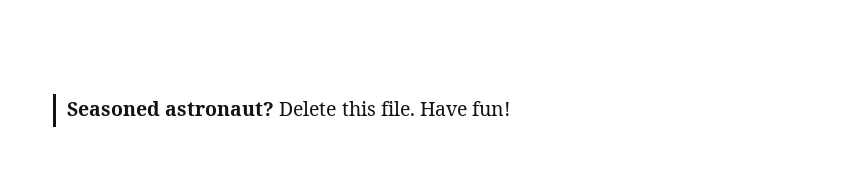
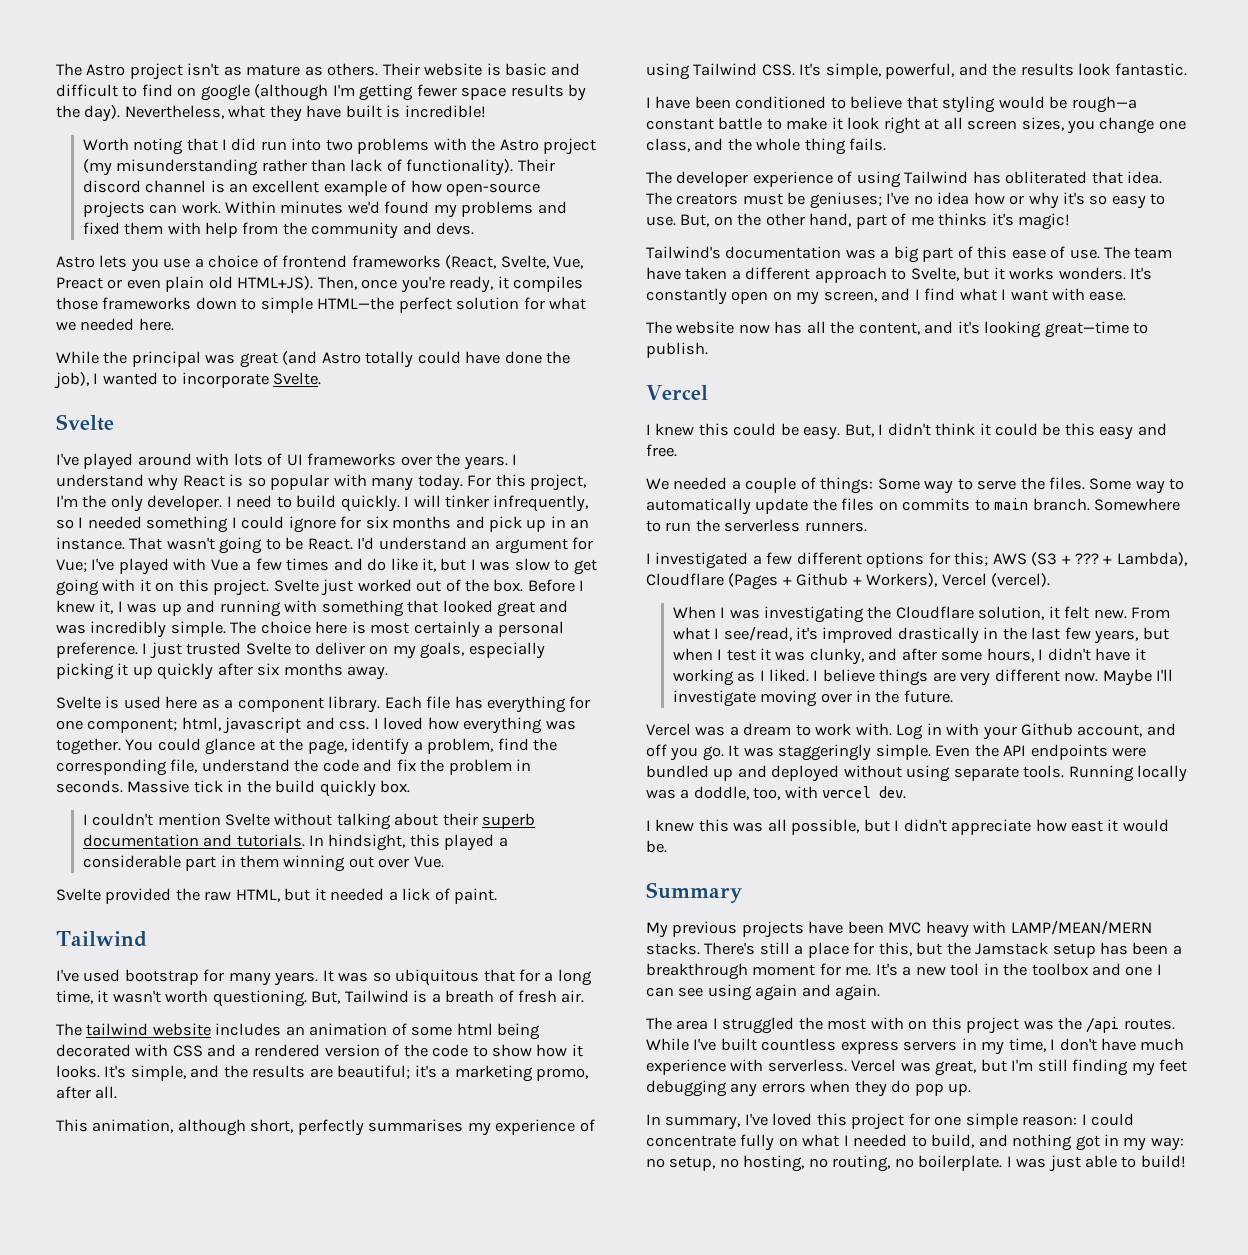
- Seasoned astronaut? Delete this file. Have fun!
+ The Astro project isn't as mature as others. Their website is basic and difficult to find on google (although I'm getting fewer space results by the day). Nevertheless, what they have built is incredible!
+ Worth noting that I did run into two problems with the Astro project (my misunderstanding rather than lack of functionality). Their discord channel is an excellent example of how open-source projects can work. Within minutes we'd found my problems and fixed them with help from the community and devs.
+ Astro lets you use a choice of frontend frameworks (React, Svelte, Vue, Preact or even plain old HTML+JS). Then, once you're ready, it compiles those frameworks down to simple HTML—the perfect solution for what we needed here.
+ While the principal was great (and Astro totally could have done the job), I wanted to incorporate Svelte.
+ Svelte
+ I've played around with lots of UI frameworks over the years. I understand why React is so popular with many today. For this project, I'm the only developer. I need to build quickly. I will tinker infrequently, so I needed something I could ignore for six months and pick up in an instance. That wasn't going to be React. I'd understand an argument for Vue; I've played with Vue a few times and do like it, but I was slow to get going with it on this project. Svelte just worked out of the box. Before I knew it, I was up and running with something that looked great and was incredibly simple. The choice here is most certainly a personal preference. I just trusted Svelte to deliver on my goals, especially picking it up quickly after six months away.
+ Svelte is used here as a component library. Each file has everything for one component; html, javascript and css. I loved how everything was together. You could glance at the page, identify a problem, find the corresponding file, understand the code and fix the problem in seconds. Massive tick in the build quickly box.
+ I couldn't mention Svelte without talking about their superb documentation and tutorials. In hindsight, this played a considerable part in them winning out over Vue.
+ Svelte provided the raw HTML, but it needed a lick of paint.
+ Tailwind
+ I've used bootstrap for many years. It was so ubiquitous that for a long time, it wasn't worth questioning. But, Tailwind is a breath of fresh air.
+ The tailwind website includes an animation of some html being decorated with CSS and a rendered version of the code to show how it looks. It's simple, and the results are beautiful; it's a marketing promo, after all.
+ This animation, although short, perfectly summarises my experience of using Tailwind CSS. It's simple, powerful, and the results look fantastic.
+ I have been conditioned to believe that styling would be rough—a constant battle to make it look right at all screen sizes, you change one class, and the whole thing fails.
+ The developer experience of using Tailwind has obliterated that idea. The creators must be geniuses; I've no idea how or why it's so easy to use. But, on the other hand, part of me thinks it's magic!
+ Tailwind's documentation was a big part of this ease of use. The team have taken a different approach to Svelte, but it works wonders. It's constantly open on my screen, and I find what I want with ease.
+ The website now has all the content, and it's looking great—time to publish.
+ Vercel
+ I knew this could be easy. But, I didn't think it could be this easy and free.
+ We needed a couple of things: Some way to serve the files. Some way to automatically update the files on commits to main branch. Somewhere to run the serverless runners.
+ I investigated a few different options for this; AWS (S3 + ??? + Lambda), Cloudflare (Pages + Github + Workers), Vercel (vercel).
+ When I was investigating the Cloudflare solution, it felt new. From what I see/read, it's improved drastically in the last few years, but when I test it was clunky, and after some hours, I didn't have it working as I liked. I believe things are very different now. Maybe I'll investigate moving over in the future.
+ Vercel was a dream to work with. Log in with your Github account, and off you go. It was staggeringly simple. Even the API endpoints were bundled up and deployed without using separate tools. Running locally was a doddle, too, with vercel dev.
+ I knew this was all possible, but I didn't appreciate how east it would be.
+ Summary
+ My previous projects have been MVC heavy with LAMP/MEAN/MERN stacks. There's still a place for this, but the Jamstack setup has been a breakthrough moment for me. It's a new tool in the toolbox and one I can see using again and again.
+ The area I struggled the most with on this project was the /api routes. While I've built countless express servers in my time, I don't have much experience with serverless. Vercel was great, but I'm still finding my feet debugging any errors when they do pop up.
+ In summary, I've loved this project for one simple reason: I could concentrate fully on what I needed to build, and nothing got in my way: no setup, no hosting, no routing, no boilerplate. I was just able to build!

